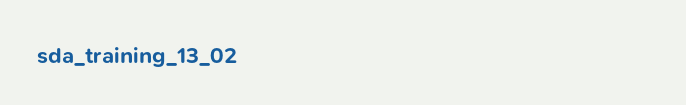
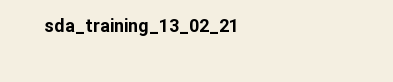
- sda_training_13_02
+ sda_training_13_02_21

